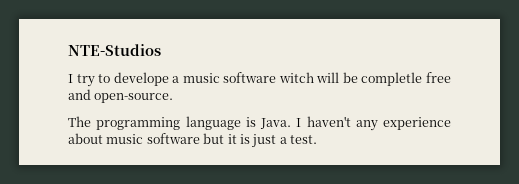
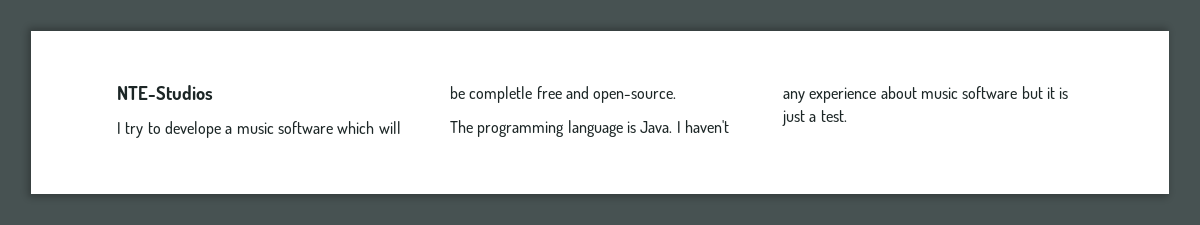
- I try to develope a music software witch will be completle free and open-source.
+ I try to develope a music software which will be completle free and open-source.

